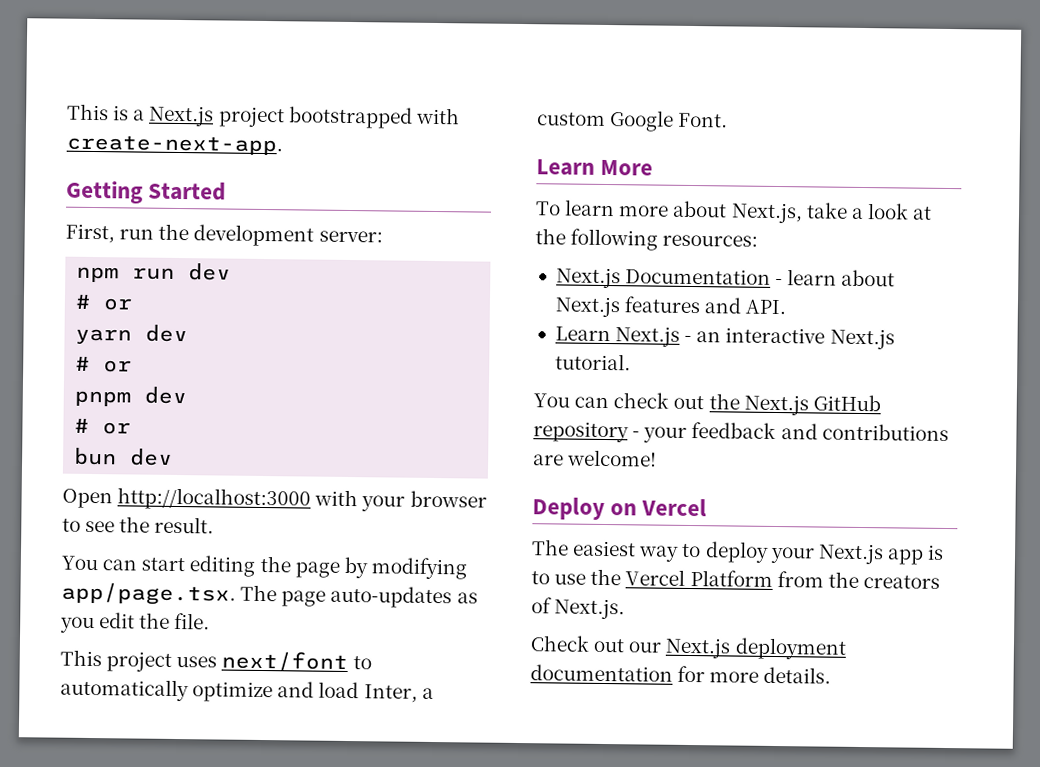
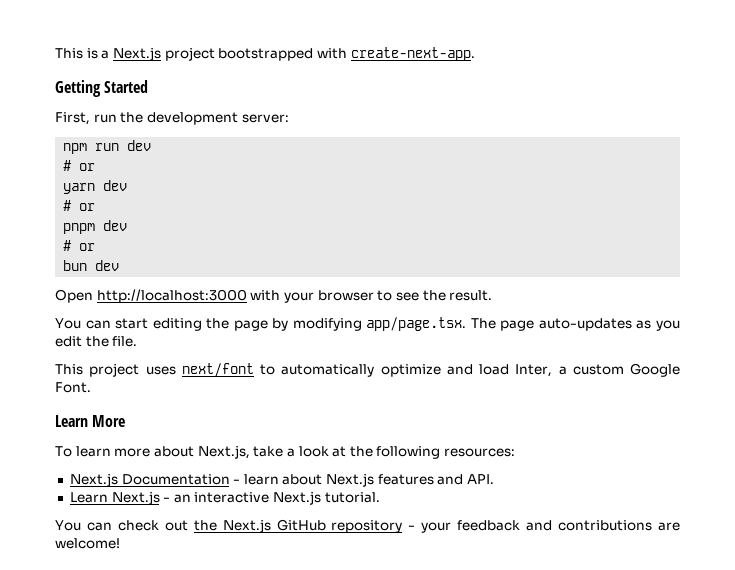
- Deploy on Vercel
- The easiest way to deploy your Next.js app is to use the Vercel Platform from the creators of Next.js.
- Check out our Next.js deployment documentation for more details.

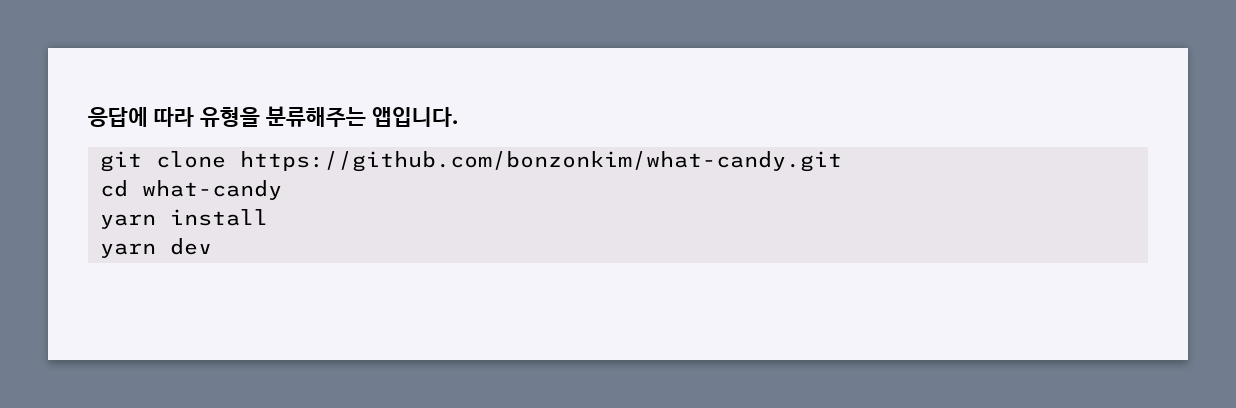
- This is a Next.js project bootstrapped with create-next-app.
- Getting Started
- First, run the development server:
- npm run dev
- # or
+ 응답에 따라 유형을 분류해주는 앱입니다.
+ git clone https://github.com/bonzonkim/what-candy.git
+ cd what-candy
+ yarn install
  yarn dev
- # or
- pnpm dev
- # or
- bun dev
- Open http://localhost:3000 with your browser to see the result.
- You can start editing the page by modifying app/page.tsx. The page auto-updates as you edit the file.
- This project uses next/font to automatically optimize and load Inter, a custom Google Font.
- Learn More
- To learn more about Next.js, take a look at the following resources:
- Next.js Documentation - learn about Next.js features and API.
- Learn Next.js - an interactive Next.js tutorial.
- You can check out the Next.js GitHub repository - your feedback and contributions are welcome!

